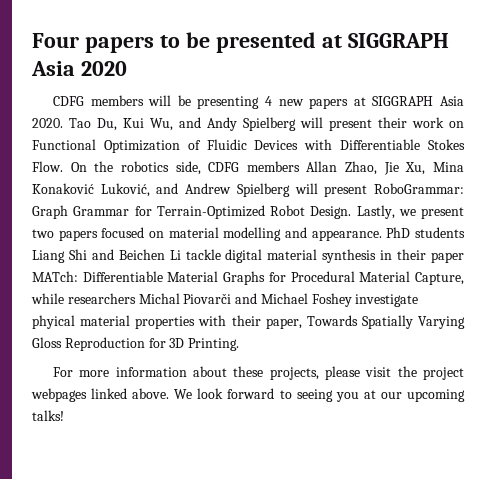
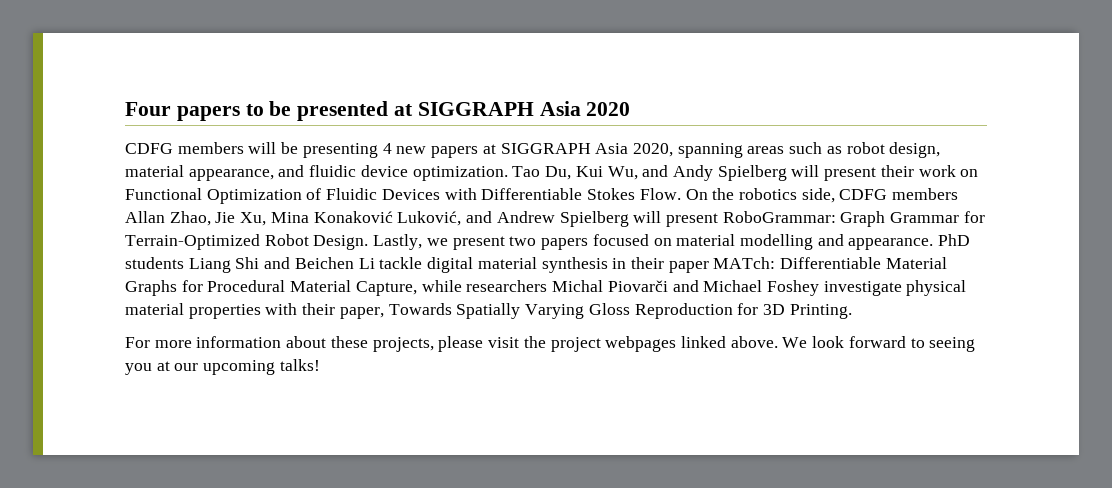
- CDFG members will be presenting 4 new papers at SIGGRAPH Asia 2020.
+ CDFG members will be presenting 4 new papers at SIGGRAPH Asia 2020, spanning areas such as robot design, material appearance, and fluidic device optimization.
- PhD students Liang Shi and Beichen Li tackle digital material synthesis in their paper MATch: Differentiable Material Graphs for Procedural Material Capture, while researchers Michal Piovarči and Michael Foshey investigate phyical material properties with their paper, Towards Spatially Varying Gloss Reproduction for 3D Printing.
+ PhD students Liang Shi and Beichen Li tackle digital material synthesis in their paper MATch: Differentiable Material Graphs for Procedural Material Capture, while researchers Michal Piovarči and Michael Foshey investigate physical material properties with their paper, Towards Spatially Varying Gloss Reproduction for 3D Printing.

